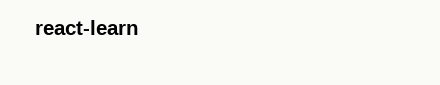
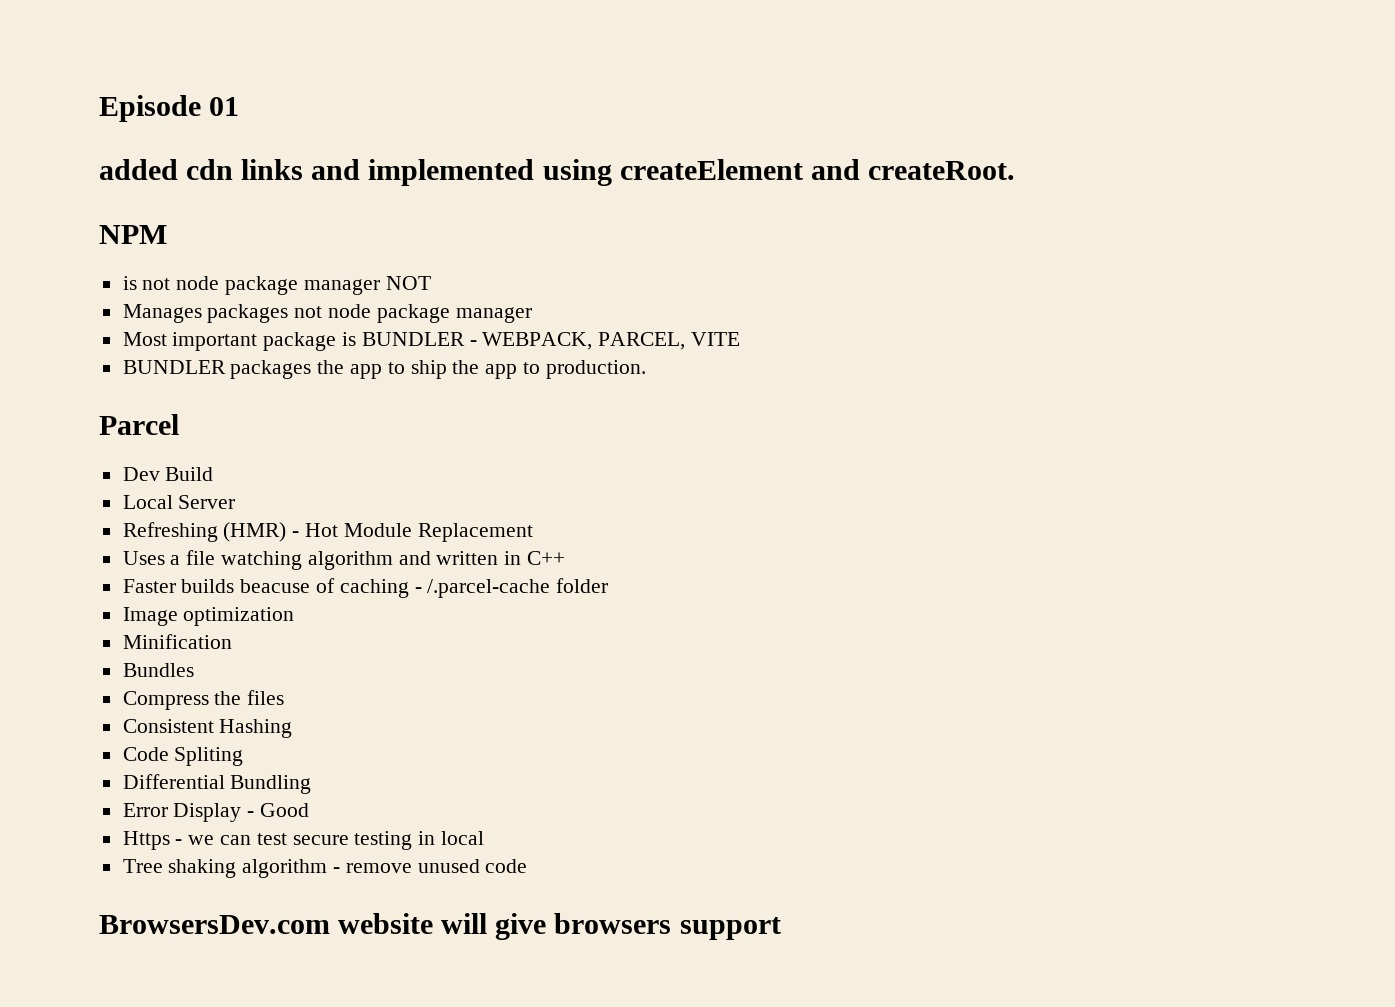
- react-learn
+ Episode 01
+ added cdn links and implemented using createElement and createRoot.
+ NPM
+ is not node package manager NOT
+ Manages packages not node package manager
+ Most important package is BUNDLER - WEBPACK, PARCEL, VITE
+ BUNDLER packages the app to ship the app to production.
+ Parcel
+ Dev Build
+ Local Server
+ Refreshing (HMR) - Hot Module Replacement
+ Uses a file watching algorithm and written in C++
+ Faster builds beacuse of caching - /.parcel-cache folder
+ Image optimization
+ Minification
+ Bundles
+ Compress the files
+ Consistent Hashing
+ Code Spliting
+ Differential Bundling
+ Error Display - Good
+ Https - we can test secure testing in local
+ Tree shaking algorithm - remove unused code
+ BrowsersDev.com website will give browsers support

